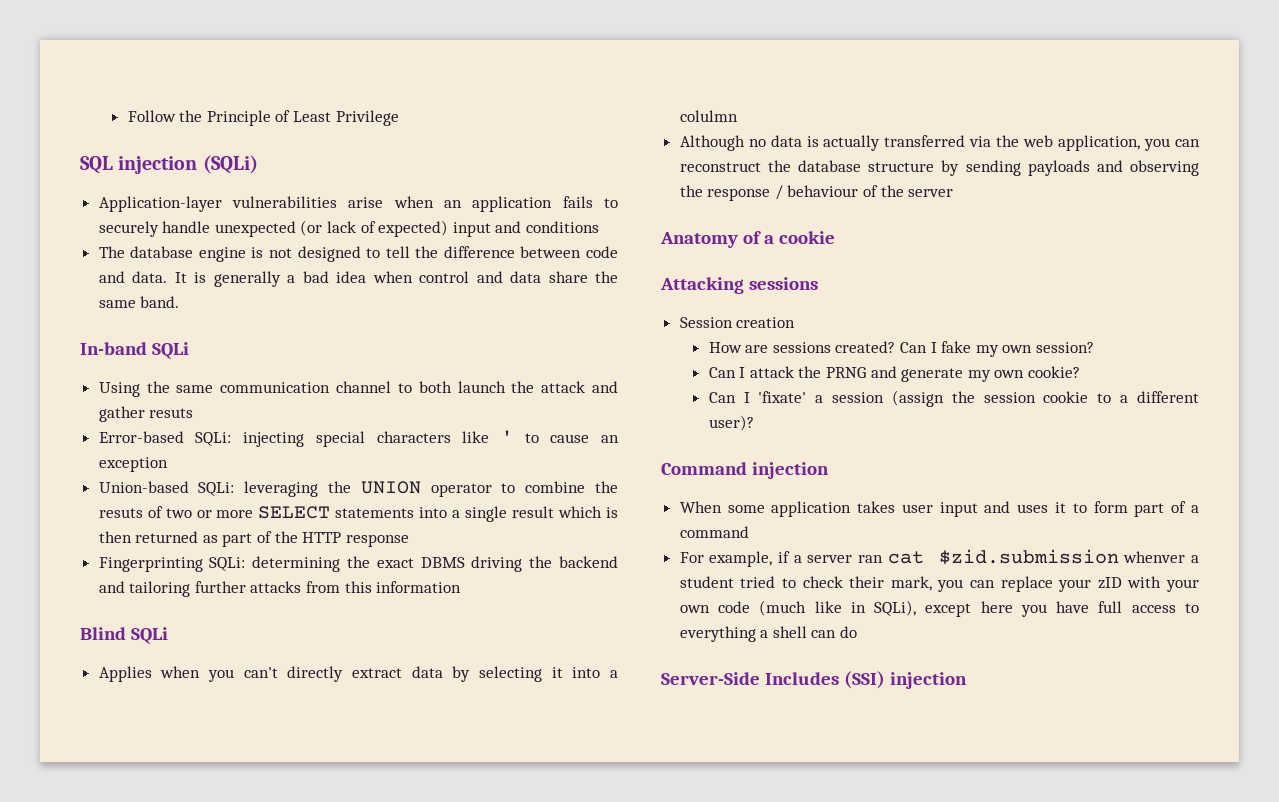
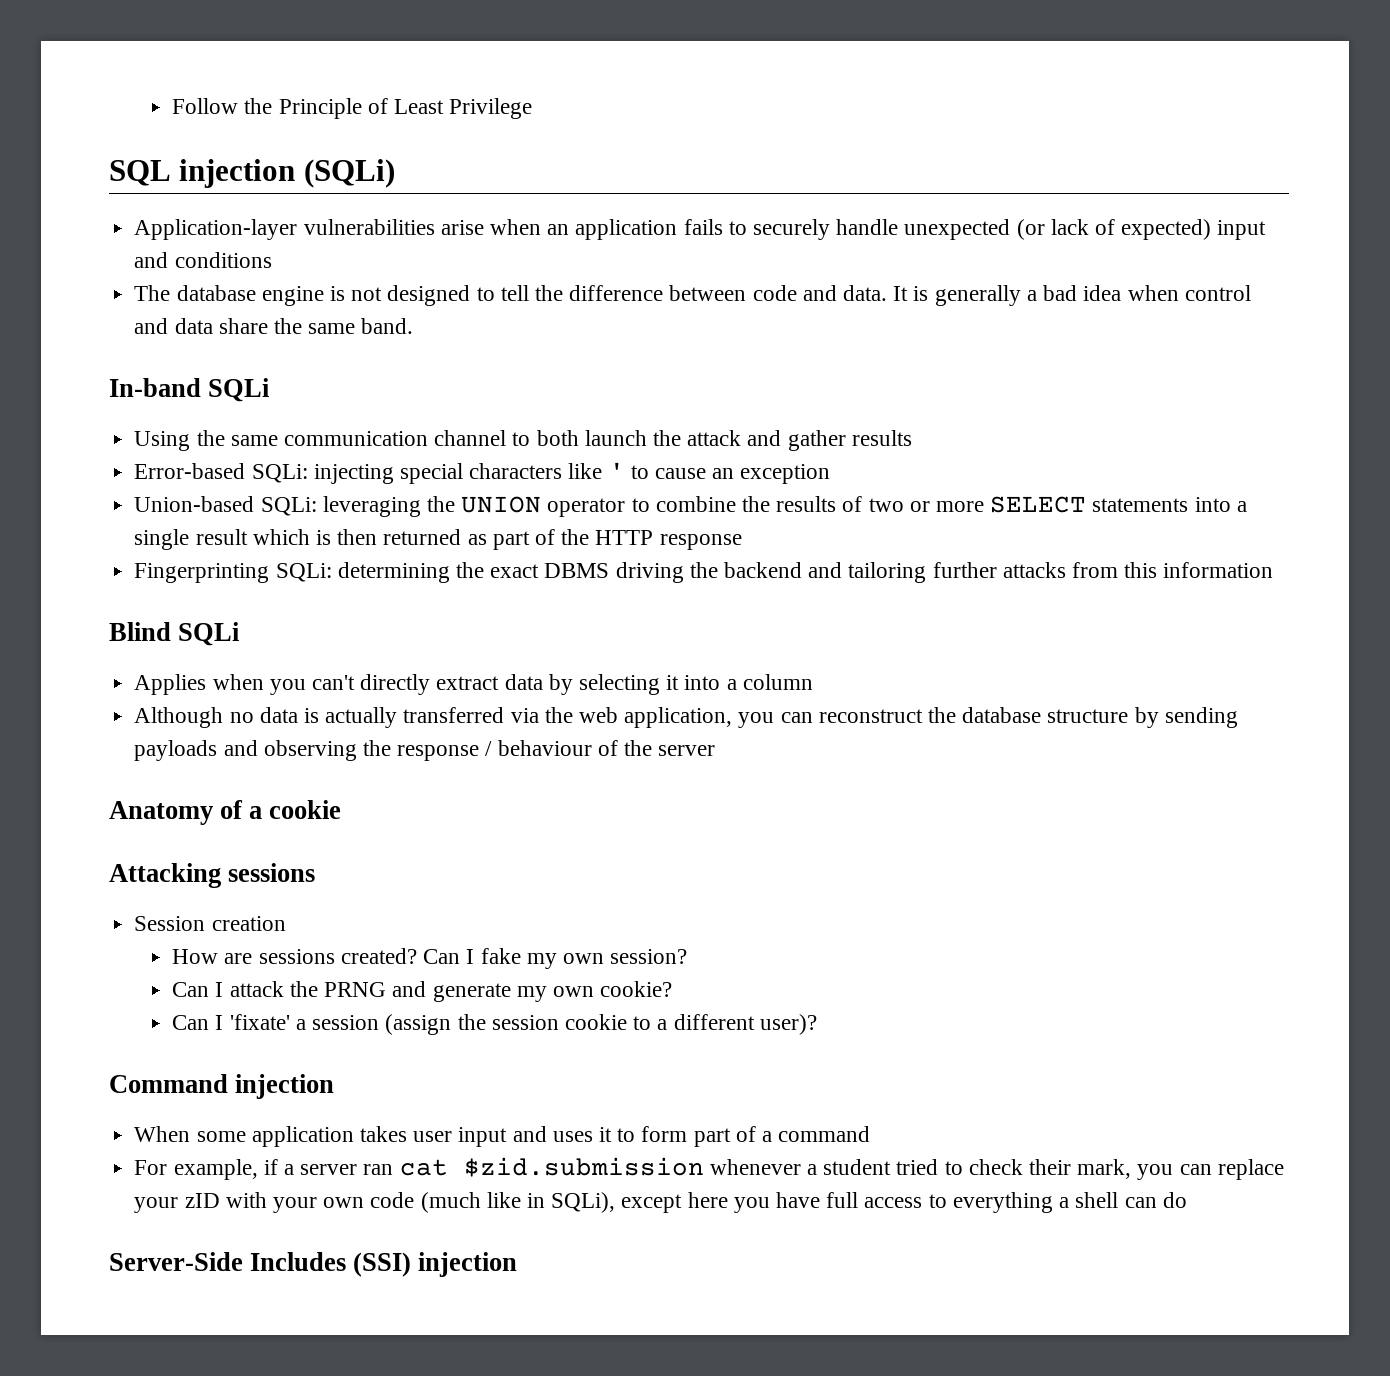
- Using the same communication channel to both launch the attack and gather resuts
+ Using the same communication channel to both launch the attack and gather results
- Union-based SQLi: leveraging the UNION operator to combine the resuts of two or more SELECT statements into a single result which is then returned as part of the HTTP response
+ Union-based SQLi: leveraging the UNION operator to combine the results of two or more SELECT statements into a single result which is then returned as part of the HTTP response
- Applies when you can't directly extract data by selecting it into a colulmn
+ Applies when you can't directly extract data by selecting it into a column
- For example, if a server ran cat $zid.submission whenver a student tried to check their mark, you can replace your zID with your own code (much like in SQLi), except here you have full access to everything a shell can do
+ For example, if a server ran cat $zid.submission whenever a student tried to check their mark, you can replace your zID with your own code (much like in SQLi), except here you have full access to everything a shell can do

